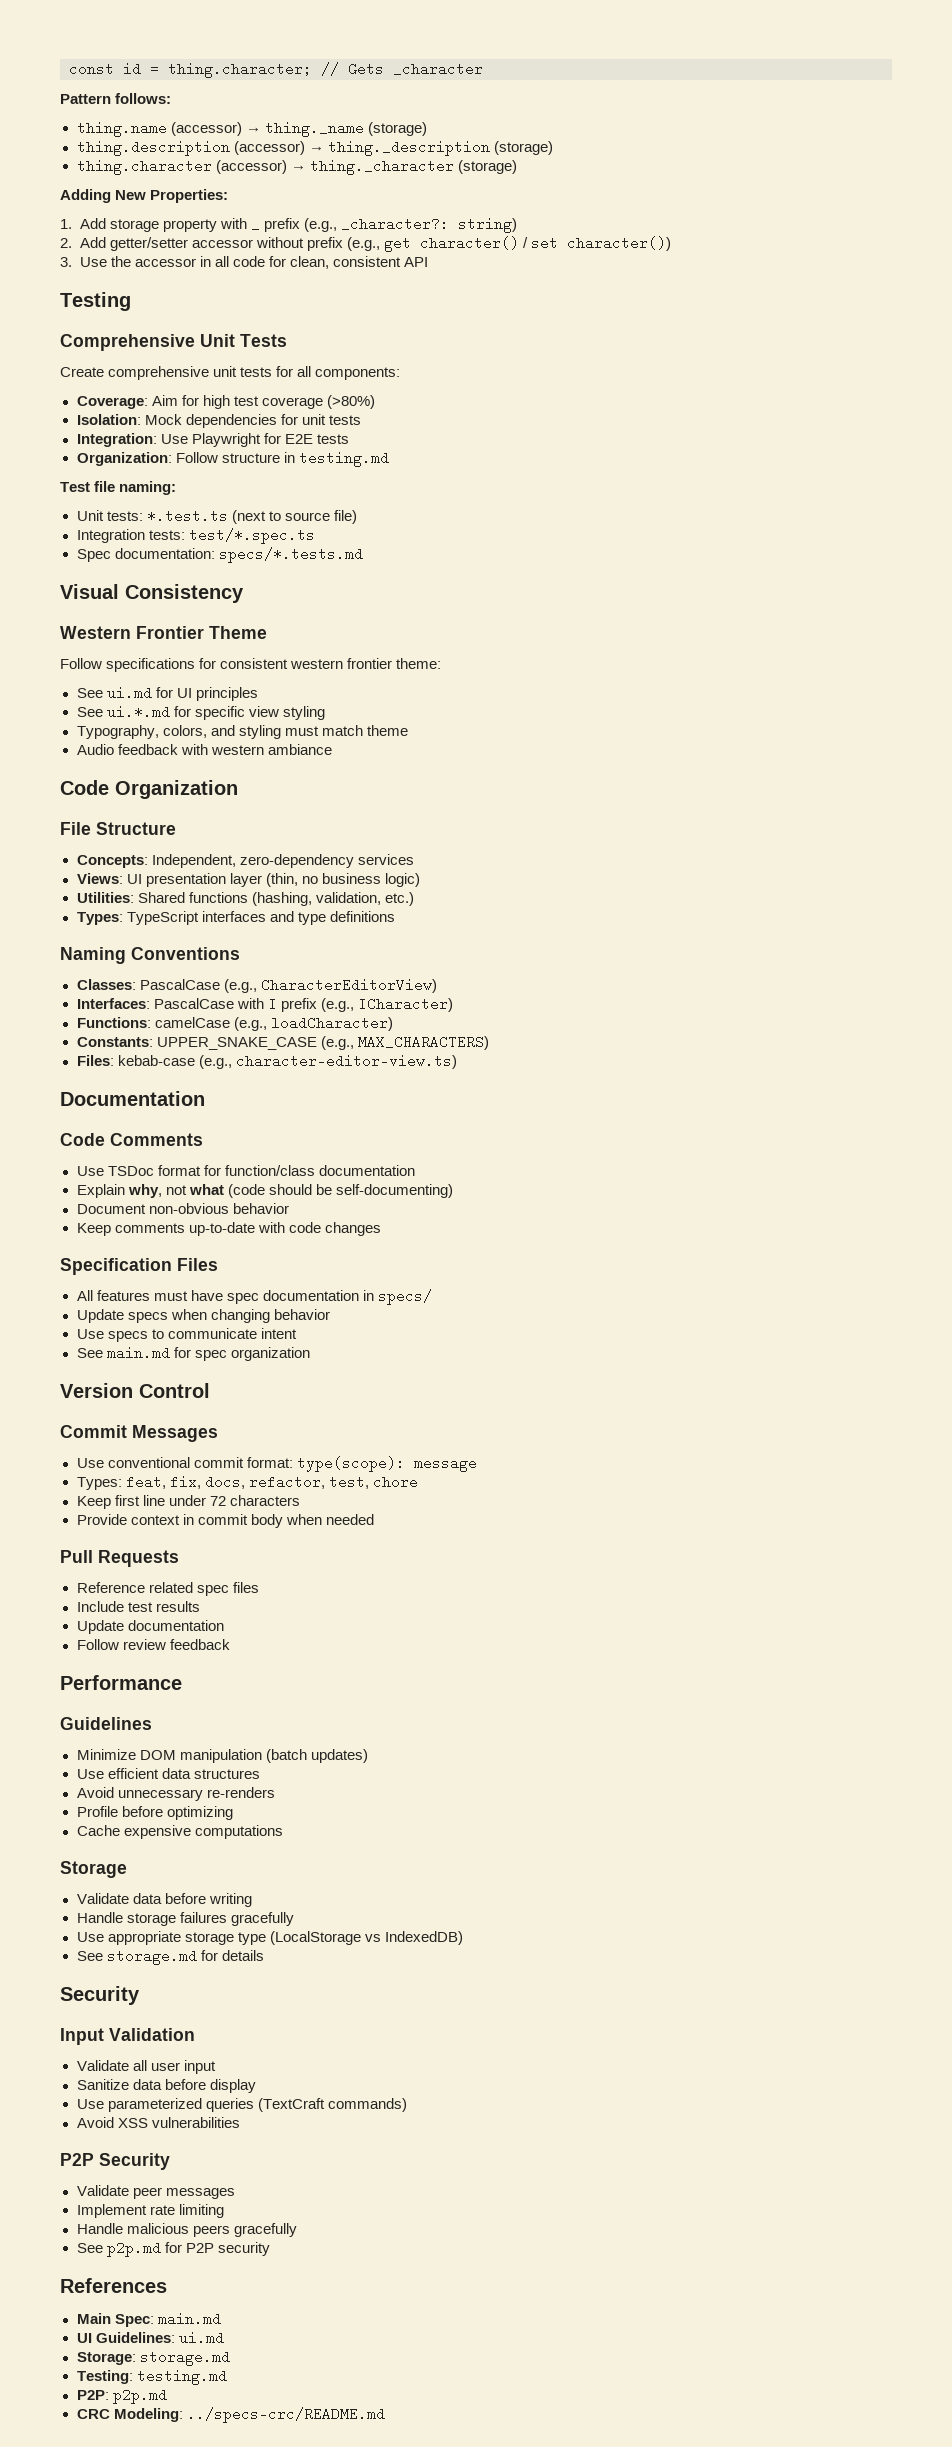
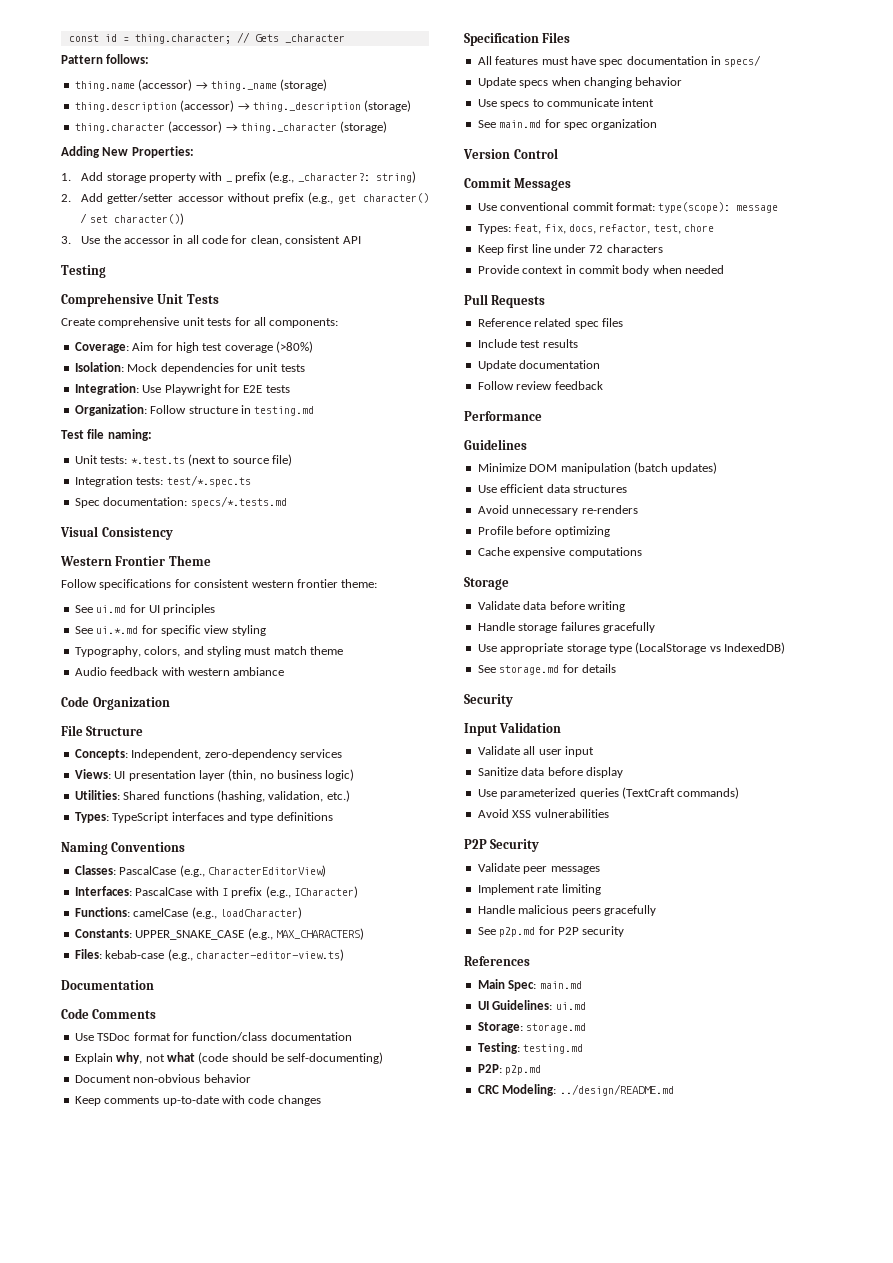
- CRC Modeling: ../specs-crc/README.md
+ CRC Modeling: ../design/README.md

